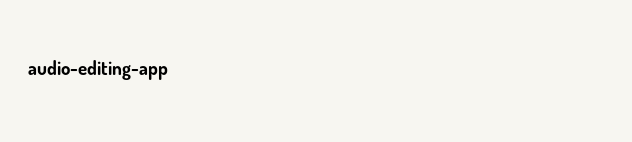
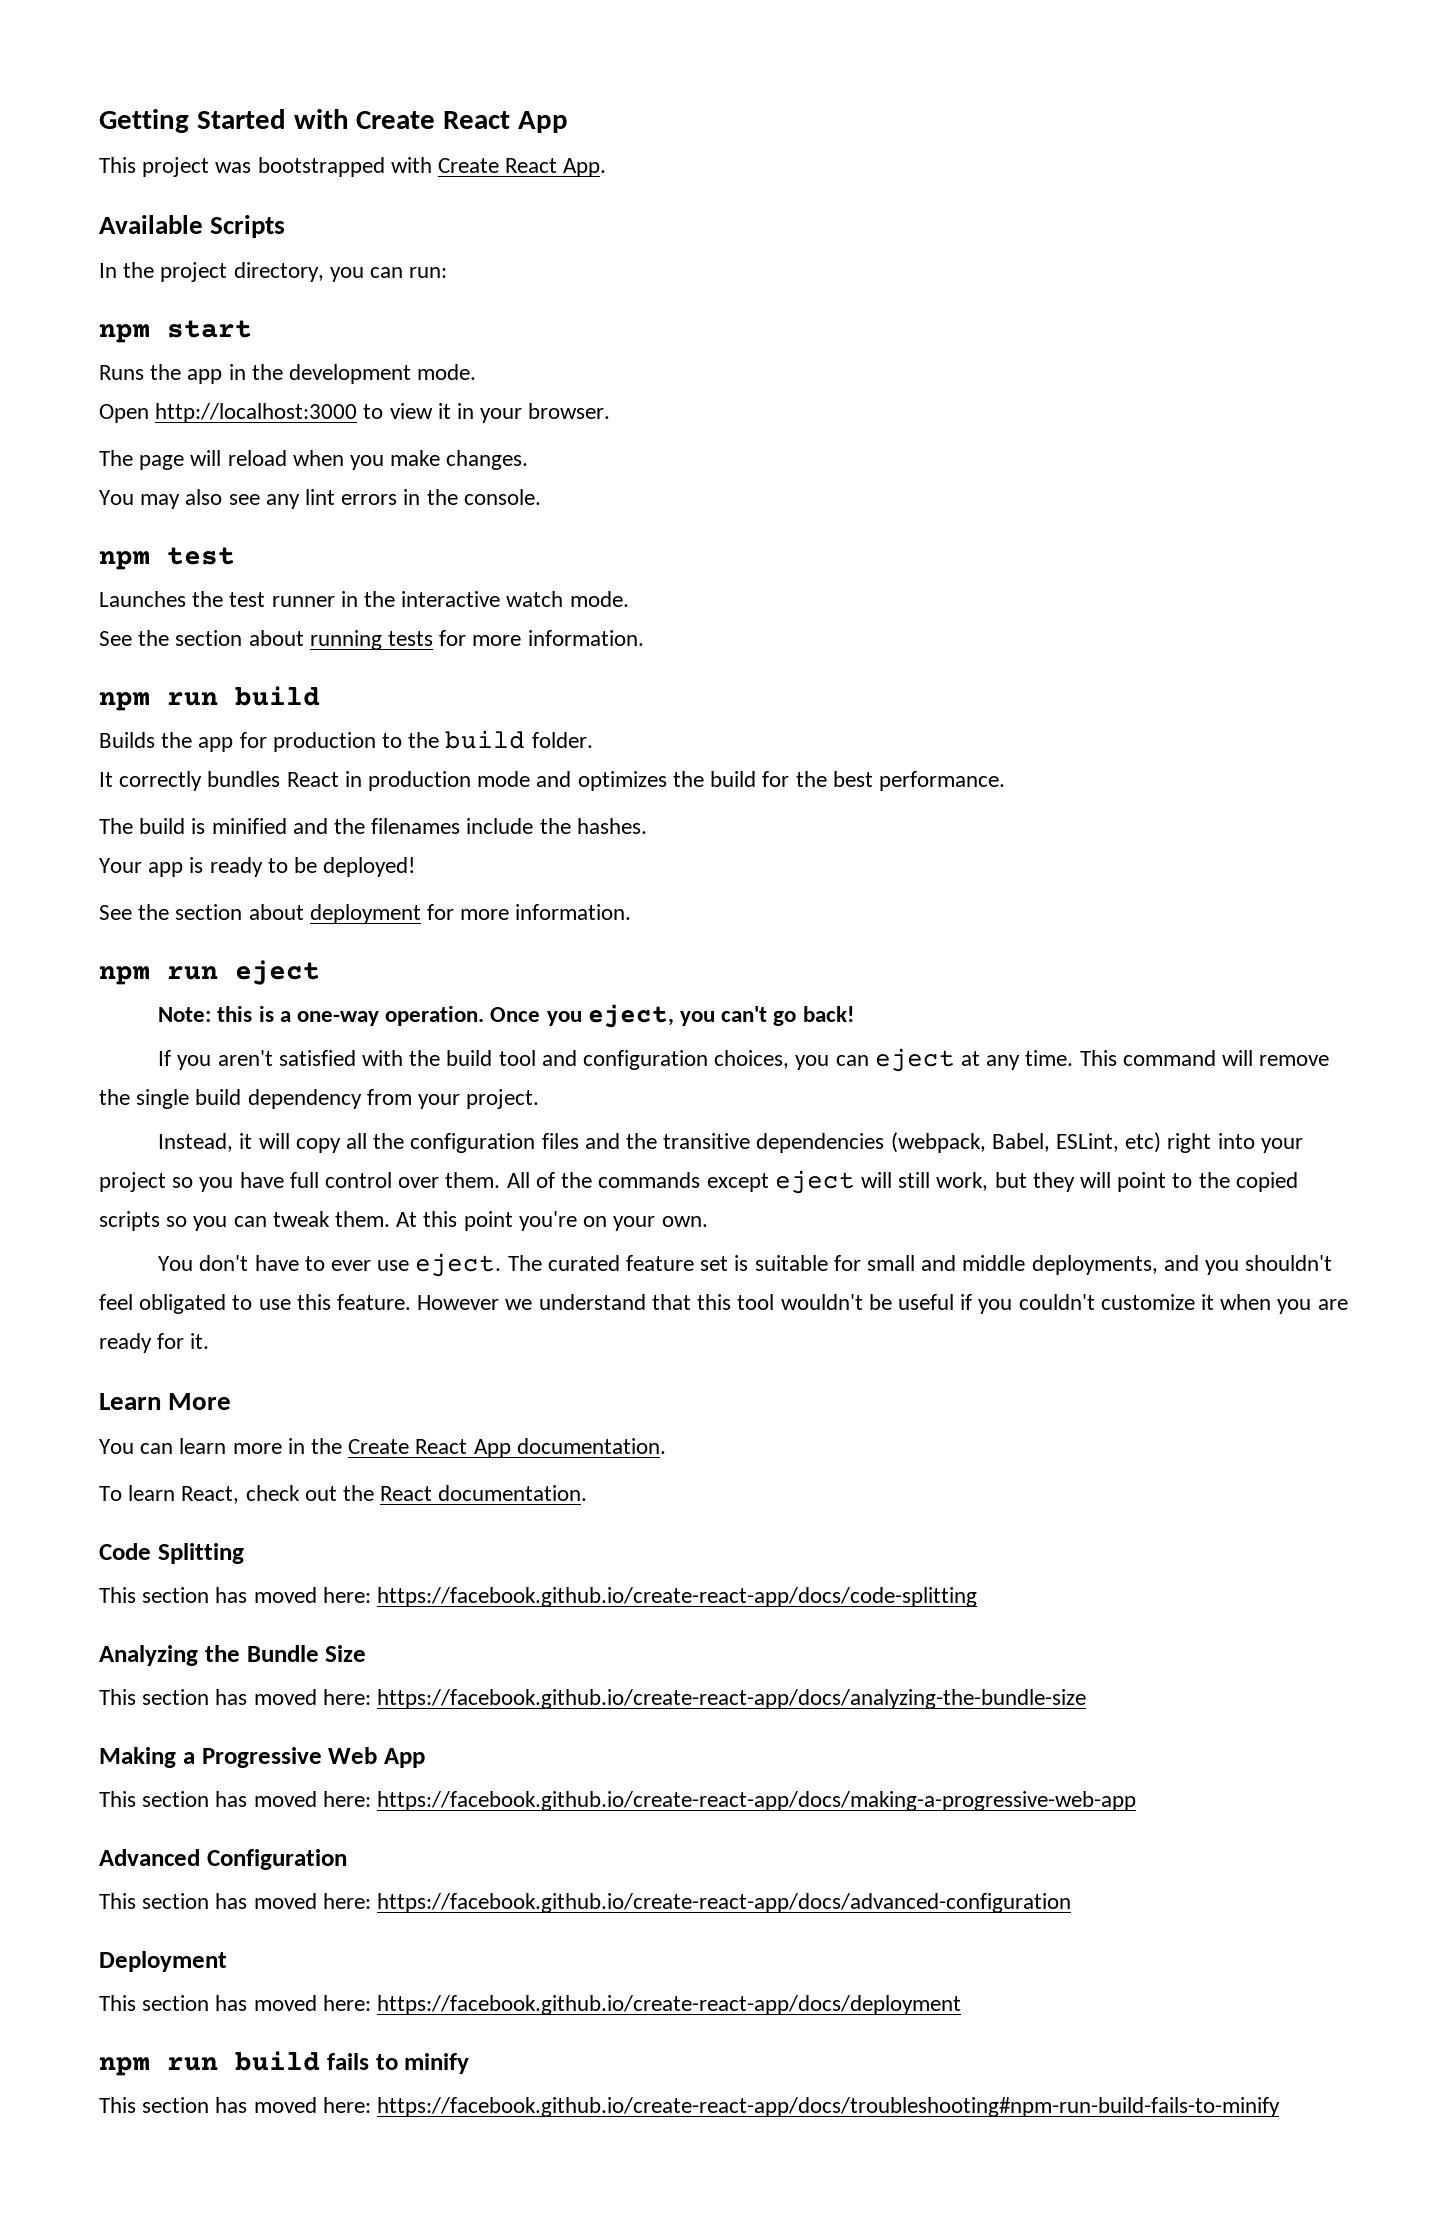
- audio-editing-app
+ Getting Started with Create React App
+ This project was bootstrapped with Create React App.
+ Available Scripts
+ In the project directory, you can run:
+ npm start
+ Runs the app in the development mode.
+ Open http://localhost:3000 to view it in your browser.
+ The page will reload when you make changes.
+ You may also see any lint errors in the console.
+ npm test
+ Launches the test runner in the interactive watch mode.
+ See the section about running tests for more information.
+ npm run build
+ Builds the app for production to the build folder.
+ It correctly bundles React in production mode and optimizes the build for the best performance.
+ The build is minified and the filenames include the hashes.
+ Your app is ready to be deployed!
+ See the section about deployment for more information.
+ npm run eject
+ Note: this is a one-way operation. Once you eject, you can't go back!
+ If you aren't satisfied with the build tool and configuration choices, you can eject at any time. This command will remove the single build dependency from your project.
+ Instead, it will copy all the configuration files and the transitive dependencies (webpack, Babel, ESLint, etc) right into your project so you have full control over them. All of the commands except eject will still work, but they will point to the copied scripts so you can tweak them. At this point you're on your own.
+ You don't have to ever use eject. The curated feature set is suitable for small and middle deployments, and you shouldn't feel obligated to use this feature. However we understand that this tool wouldn't be useful if you couldn't customize it when you are ready for it.
+ Learn More
+ You can learn more in the Create React App documentation.
+ To learn React, check out the React documentation.
+ Code Splitting
+ This section has moved here: https://facebook.github.io/create-react-app/docs/code-splitting
+ Analyzing the Bundle Size
+ This section has moved here: https://facebook.github.io/create-react-app/docs/analyzing-the-bundle-size
+ Making a Progressive Web App
+ This section has moved here: https://facebook.github.io/create-react-app/docs/making-a-progressive-web-app
+ Advanced Configuration
+ This section has moved here: https://facebook.github.io/create-react-app/docs/advanced-configuration
+ Deployment
+ This section has moved here: https://facebook.github.io/create-react-app/docs/deployment
+ npm run build fails to minify
+ This section has moved here: https://facebook.github.io/create-react-app/docs/troubleshooting#npm-run-build-fails-to-minify

